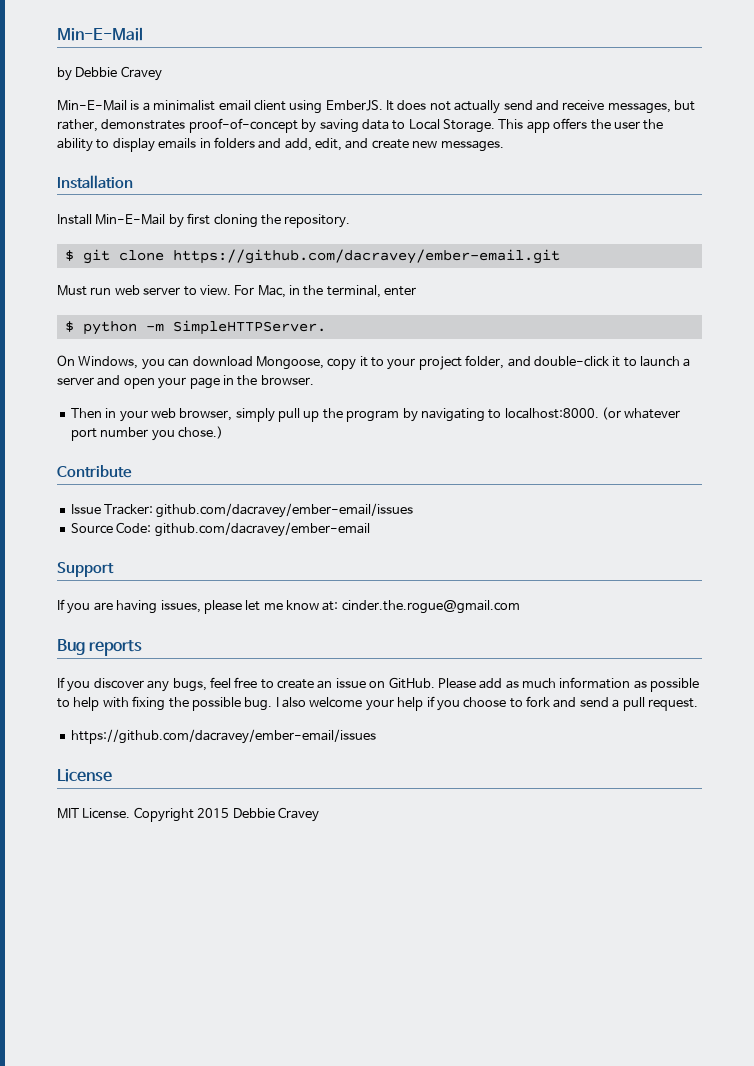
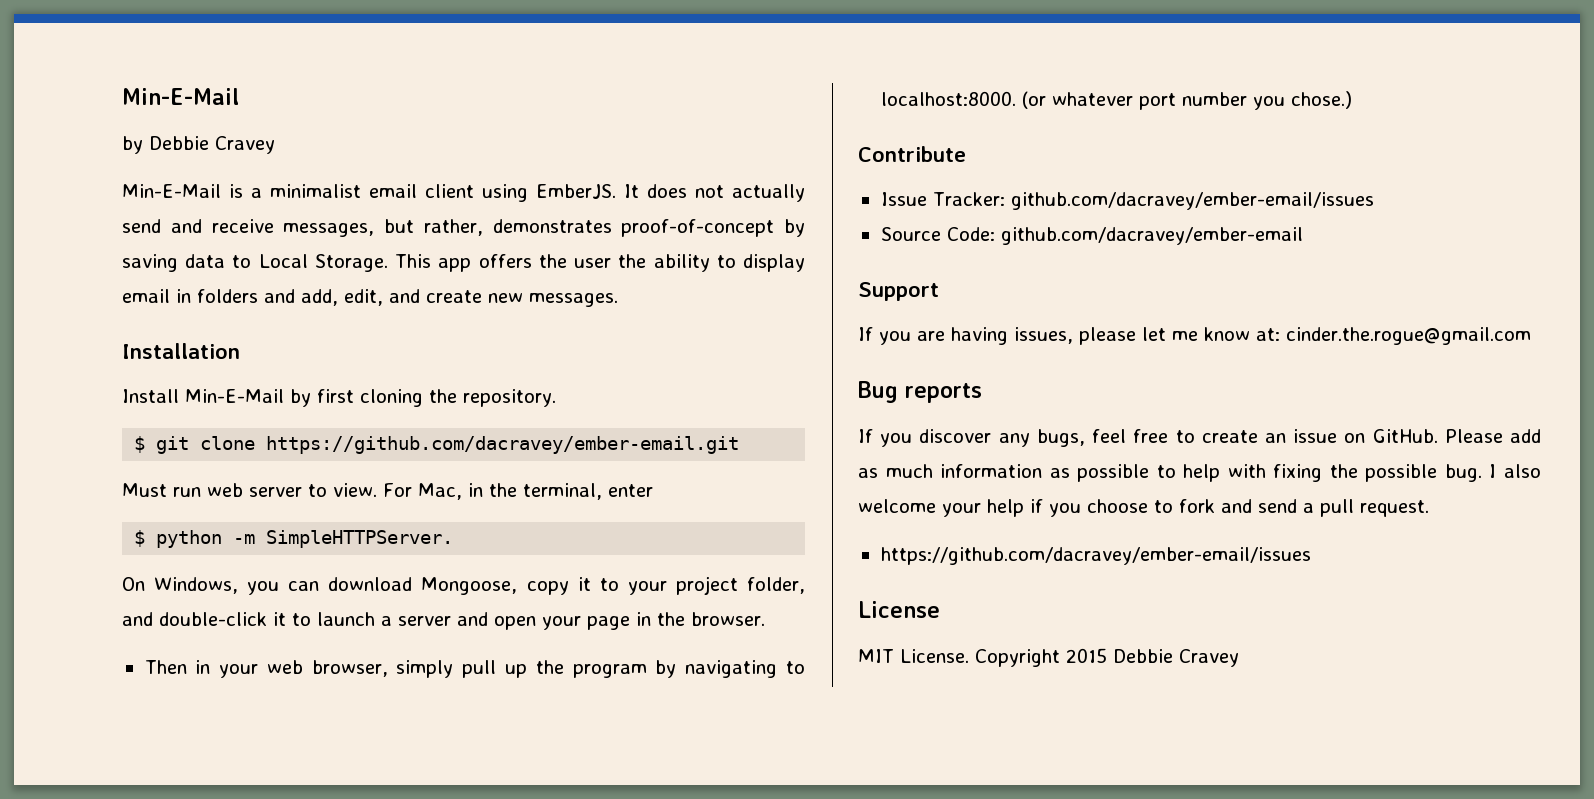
- This app offers the user the ability to display emails in folders and add, edit, and create new messages.
+ This app offers the user the ability to display email in folders and add, edit, and create new messages.

